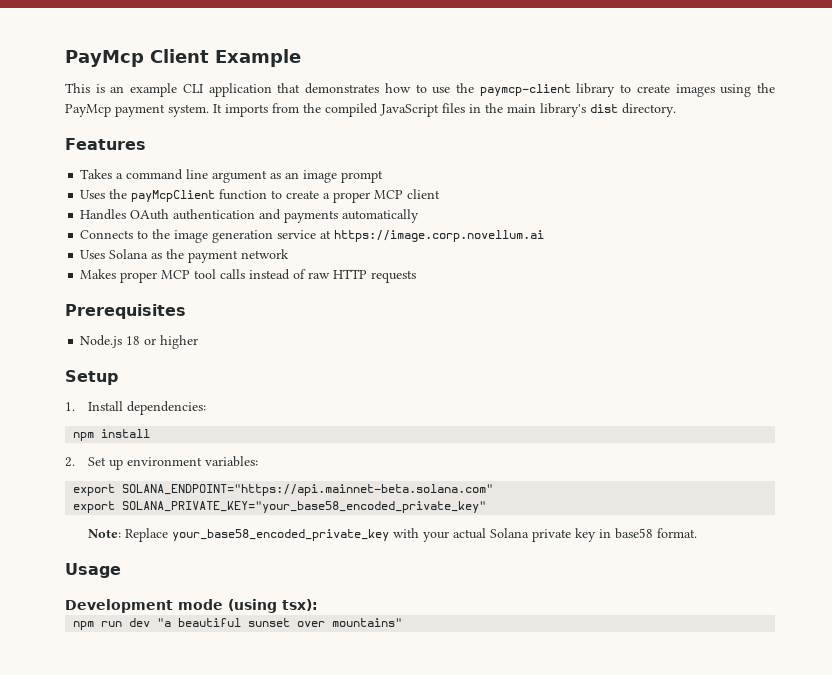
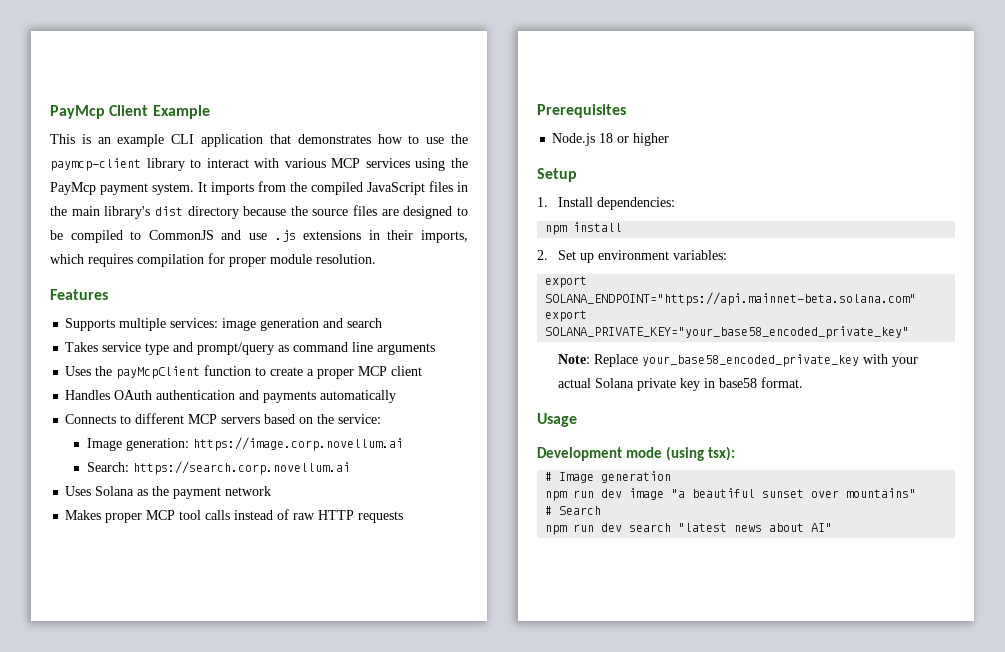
- This is an example CLI application that demonstrates how to use the paymcp-client library to create images using the PayMcp payment system.
+ This is an example CLI application that demonstrates how to use the paymcp-client library to interact with various MCP services using the PayMcp payment system.
- It imports from the compiled JavaScript files in the main library's dist directory.
+ It imports from the compiled JavaScript files in the main library's dist directory because the source files are designed to be compiled to CommonJS and use .js extensions in their imports, which requires compilation for proper module resolution.
  Features
- Takes a command line argument as an image prompt
+ Supports multiple services: image generation and search
+ Takes service type and prompt/query as command line arguments
- Connects to the image generation service at https://image.corp.novellum.ai
+ Connects to different MCP servers based on the service:
+ Image generation: https://image.corp.novellum.ai
+ Search: https://search.corp.novellum.ai
- npm run dev "a beautiful sunset over mountains"
+ # Image generation
+ npm run dev image "a beautiful sunset over mountains"
+ # Search
+ npm run dev search "latest news about AI"

